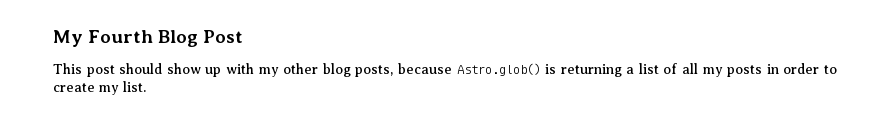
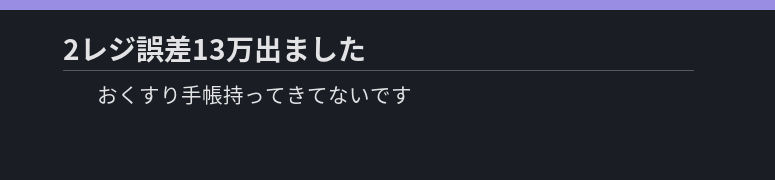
- My Fourth Blog Post
- This post should show up with my other blog posts, because Astro.glob() is returning a list of all my posts in order to create my list.
+ 2レジ誤差13万出ました
+ おくすり手帳持ってきてないです

